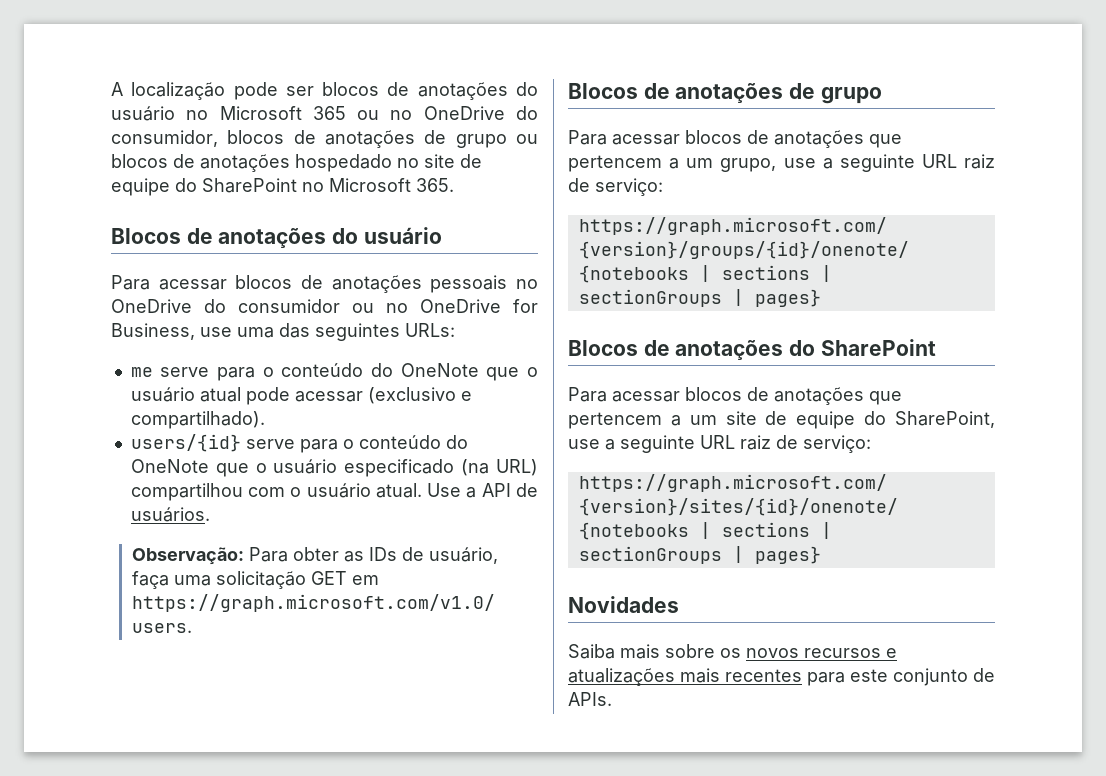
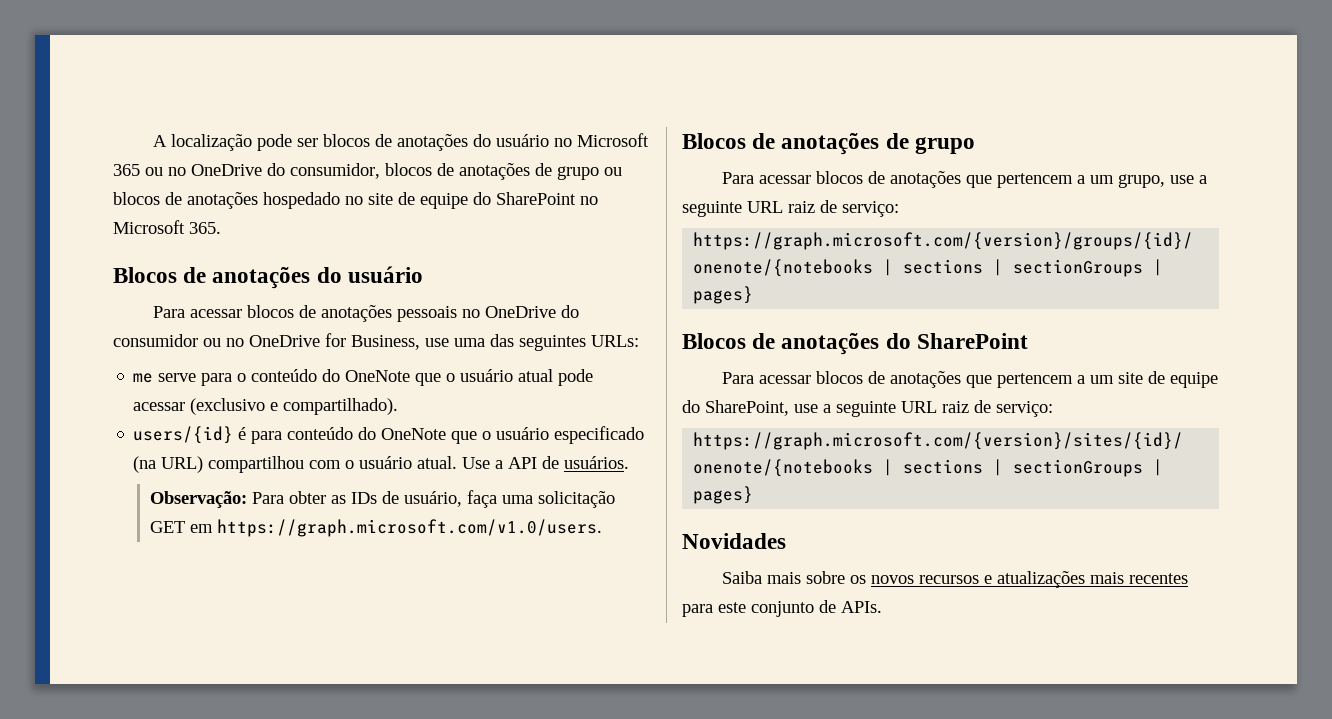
- users/{id} serve para o conteúdo do OneNote que o usuário especificado (na URL) compartilhou com o usuário atual.
+ users/{id} é para conteúdo do OneNote que o usuário especificado (na URL) compartilhou com o usuário atual.

